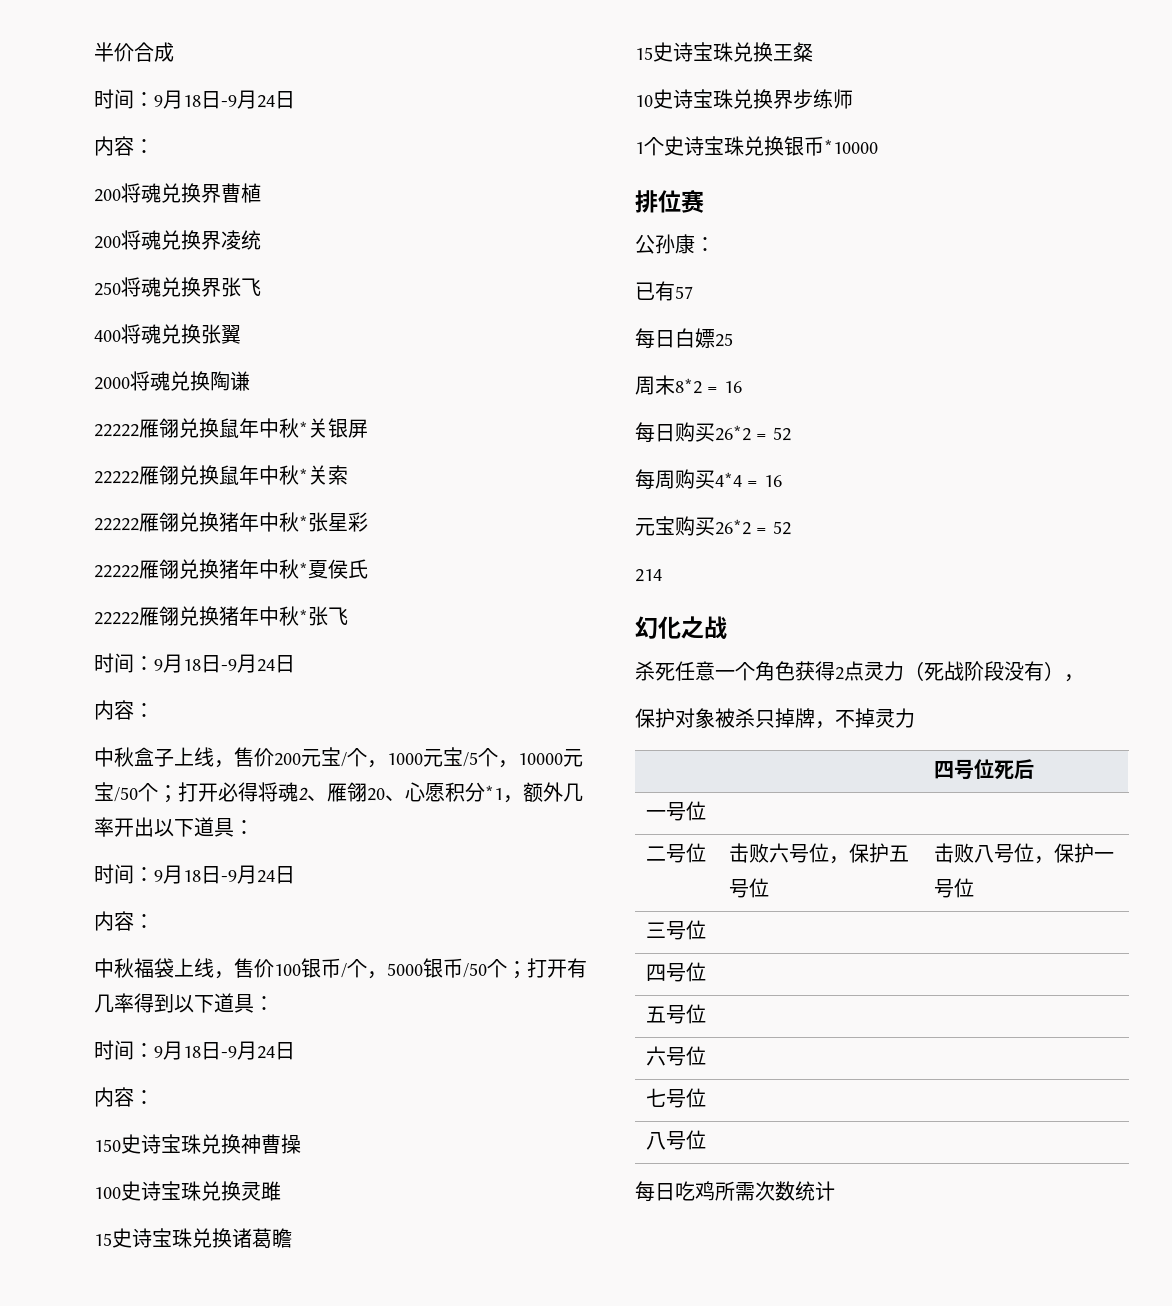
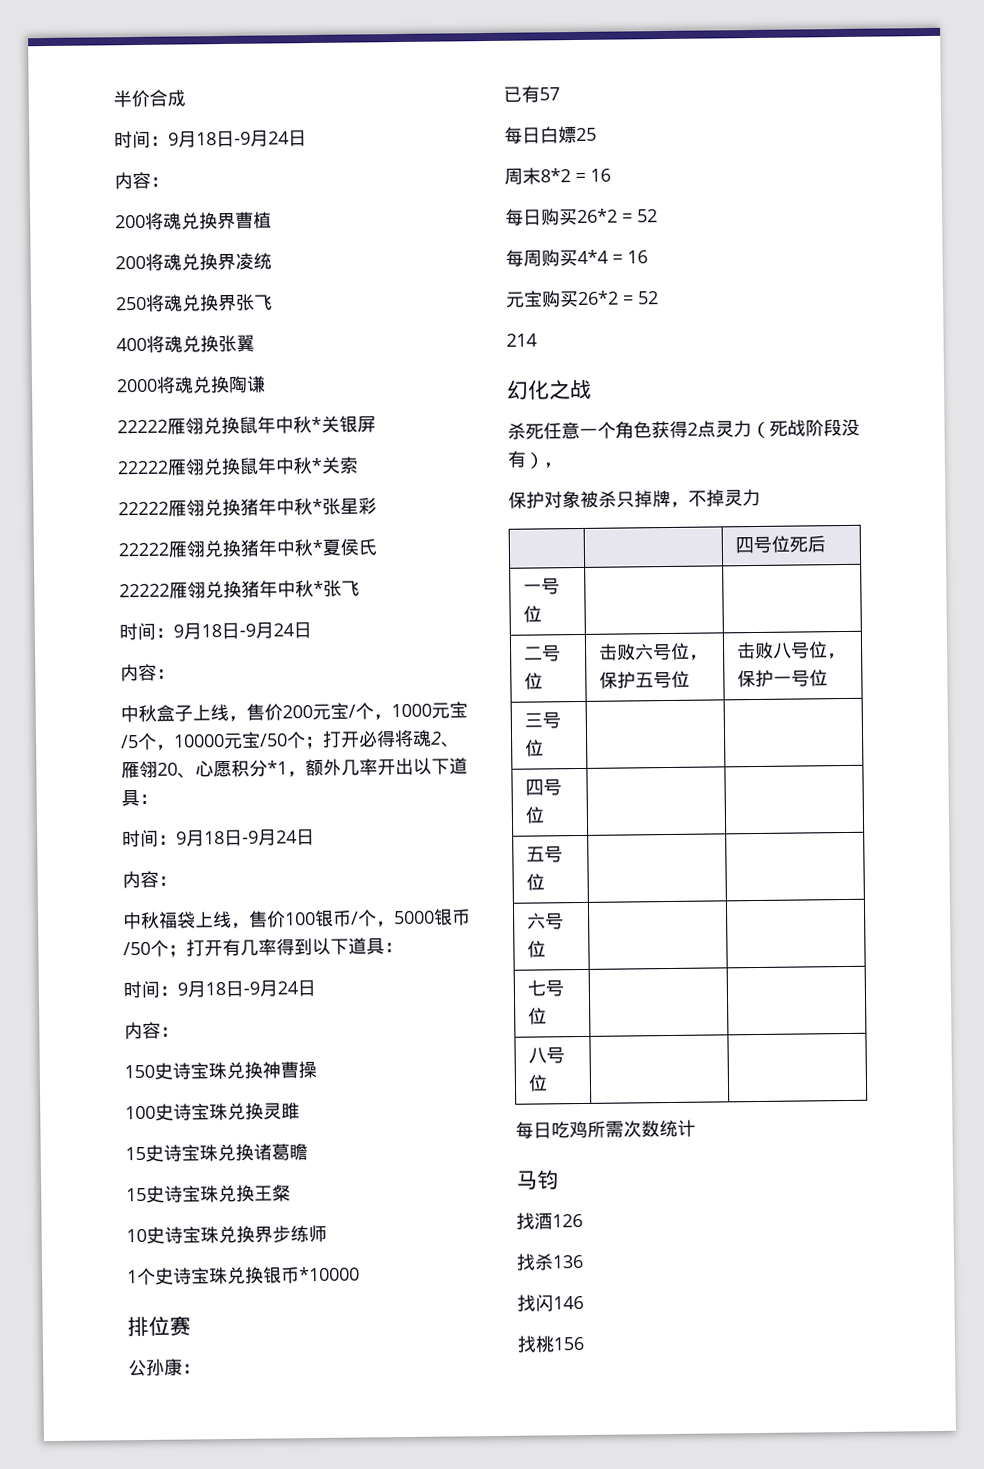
+ 马钧
+ 找酒126
+ 找杀136
+ 找闪146
+ 找桃156

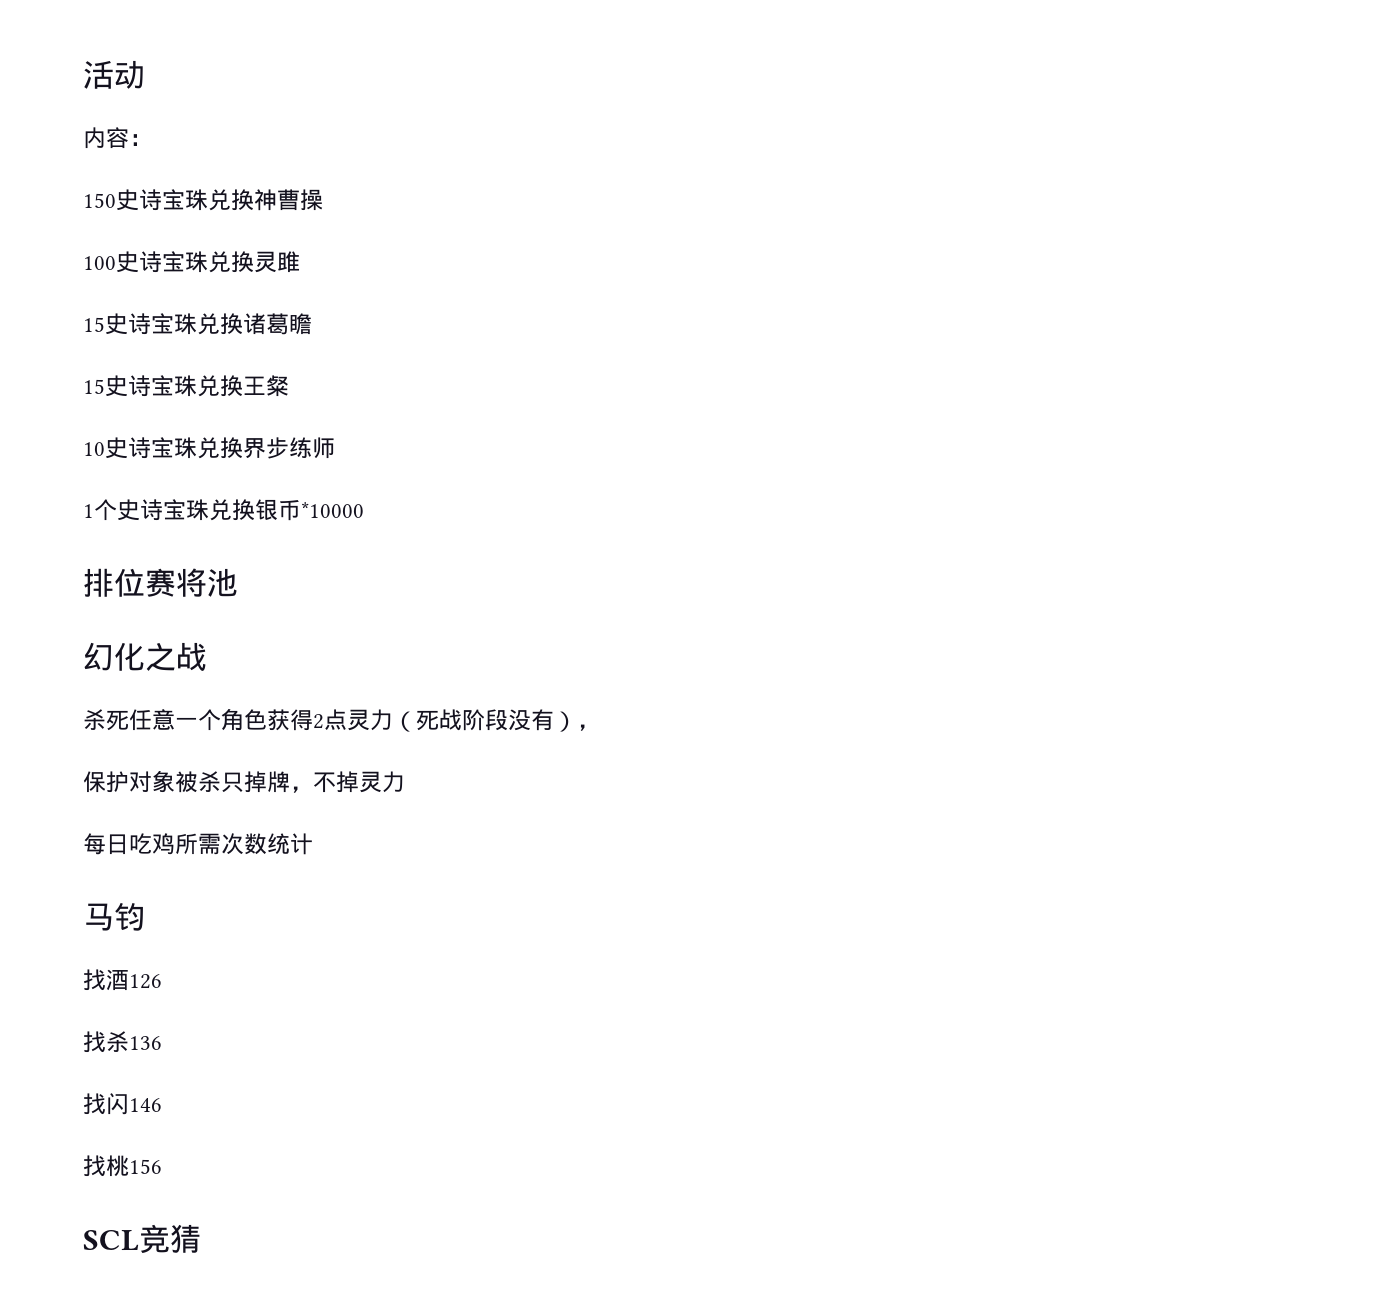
- 半价合成
- 时间：9月18日-9月24日
- 内容：
- 200将魂兑换界曹植
- 200将魂兑换界凌统
- 250将魂兑换界张飞
- 400将魂兑换张翼
- 2000将魂兑换陶谦
- 22222雁翎兑换鼠年中秋*关银屏
- 22222雁翎兑换鼠年中秋*关索
- 22222雁翎兑换猪年中秋*张星彩
- 22222雁翎兑换猪年中秋*夏侯氏
- 22222雁翎兑换猪年中秋*张飞
- 时间：9月18日-9月24日
- 内容：
- 中秋盒子上线，售价200元宝/个，1000元宝/5个，10000元宝/50个；打开必得将魂2、雁翎20、心愿积分*1，额外几率开出以下道具：
- 时间：9月18日-9月24日
- 内容：
- 中秋福袋上线，售价100银币/个，5000银币/50个；打开有几率得到以下道具：
- 时间：9月18日-9月24日
+ 活动
- 排位赛
- 公孙康：
- 已有57
- 每日白嫖25
- 周末8*2 = 16
- 每日购买26*2 = 52
- 每周购买4*4 = 16
- 元宝购买26*2 = 52
- 214
+ 排位赛将池
- | | 四号位死后
- 一号位 | |
- 二号位 | 击败六号位，保护五号位 | 击败八号位，保护一号位
- 三号位 | |
- 四号位 | |
- 五号位 | |
- 六号位 | |
- 七号位 | |
- 八号位 | |
+ SCL竞猜

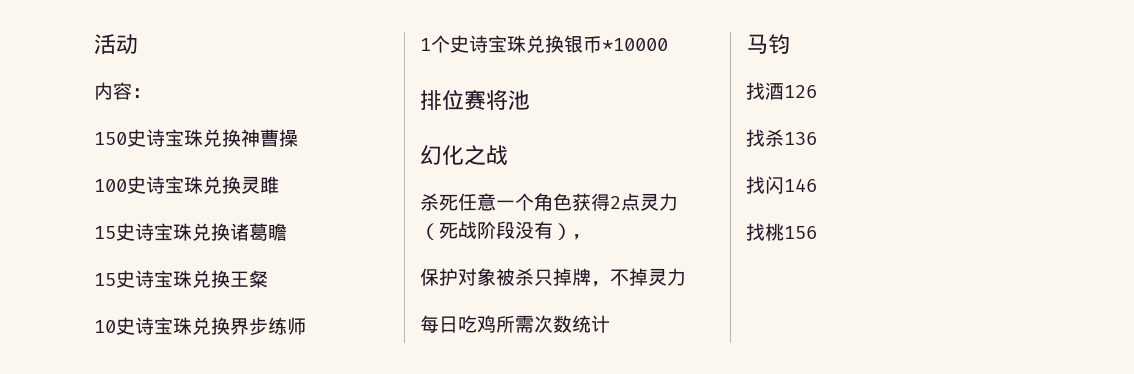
- SCL竞猜

